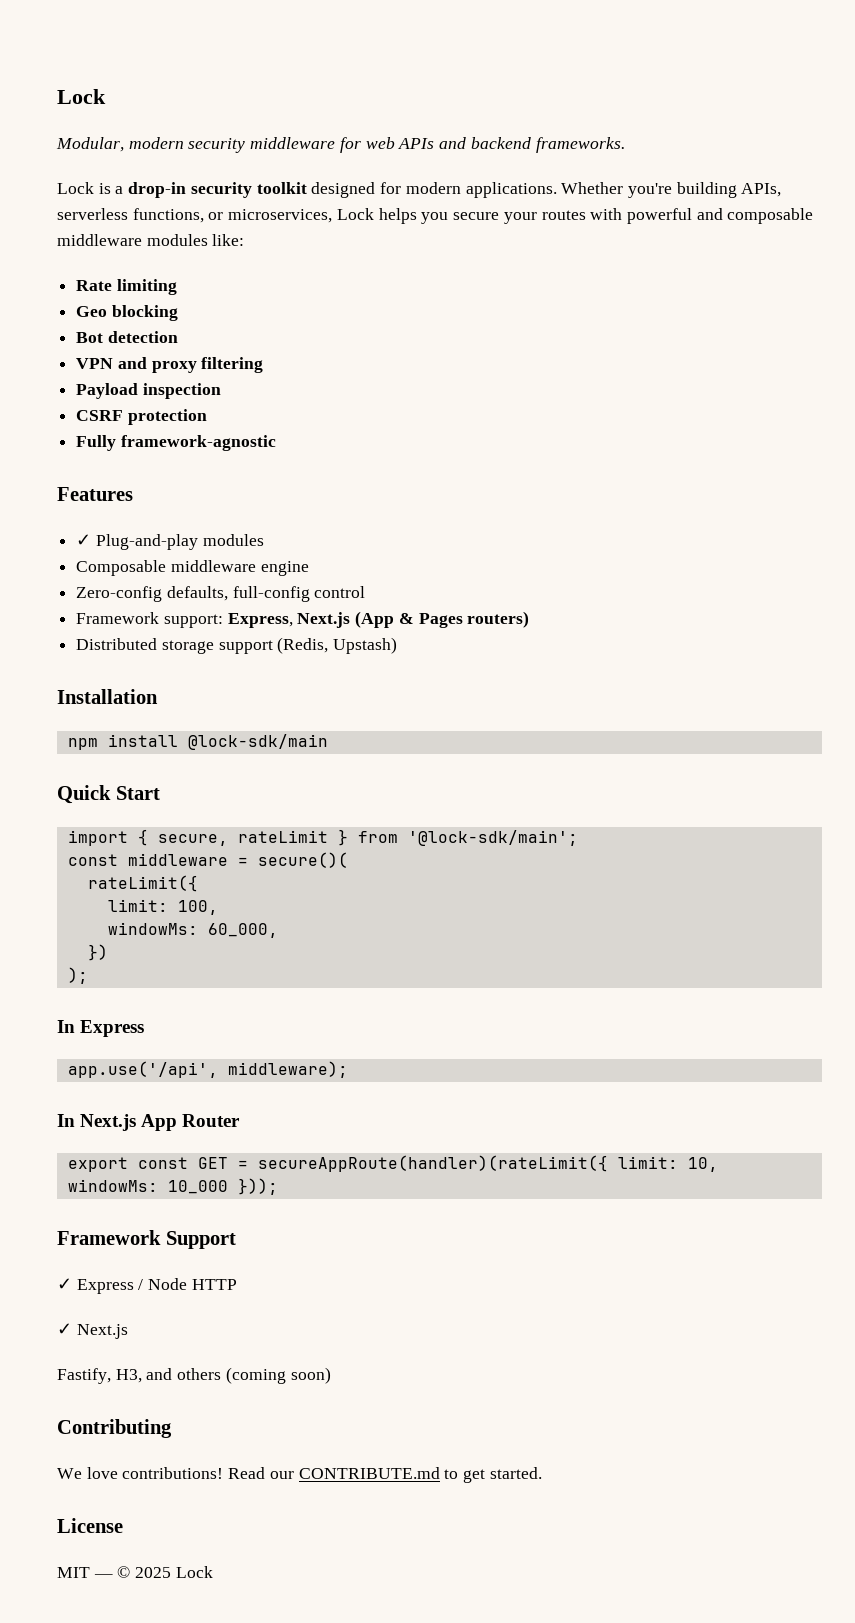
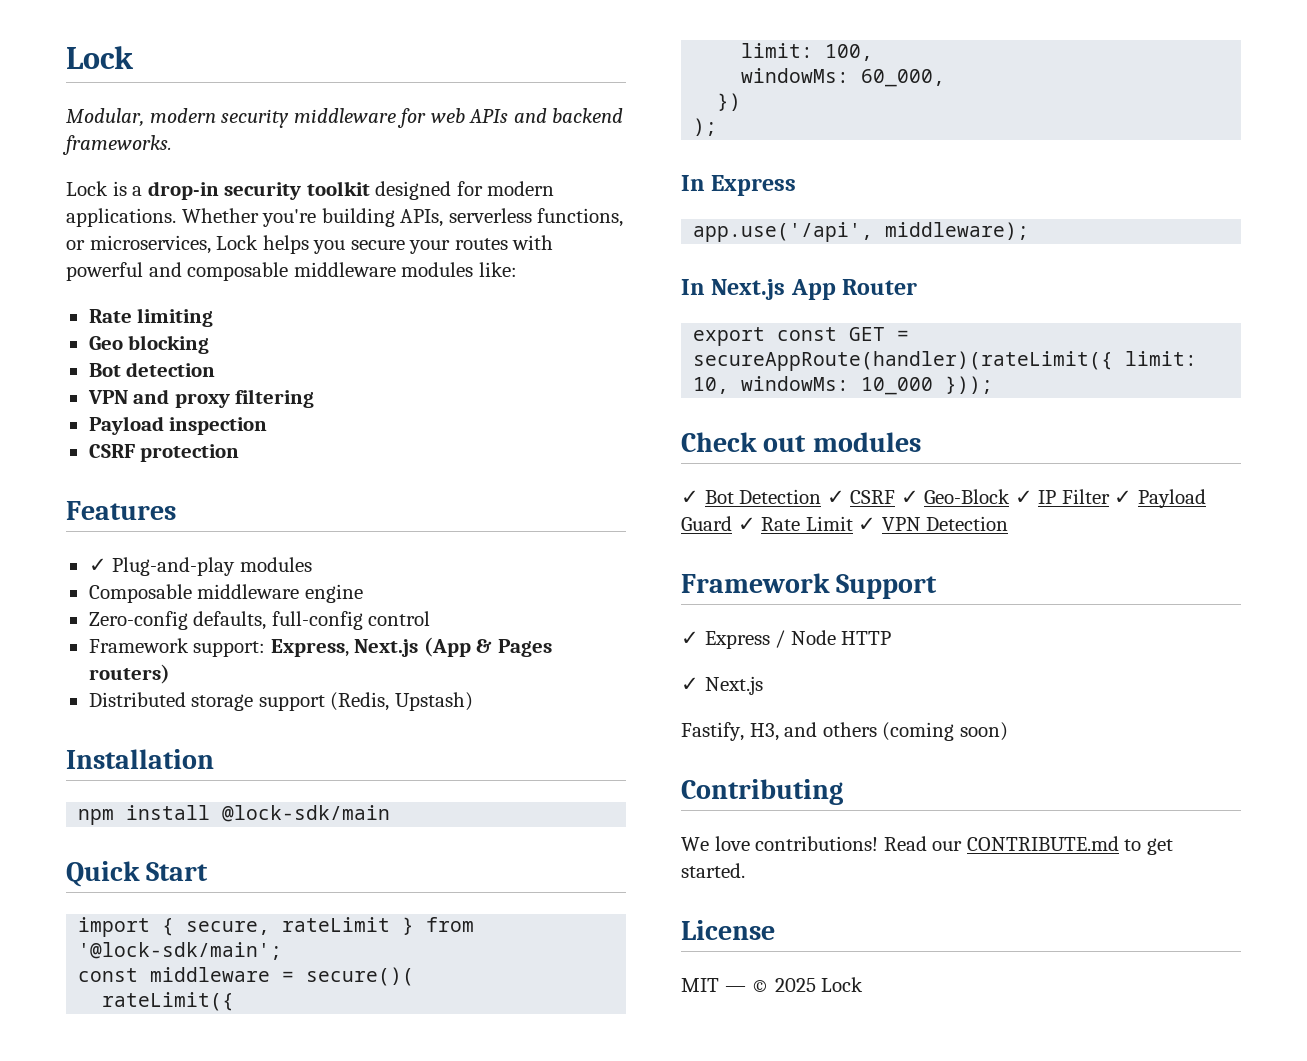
- Fully framework-agnostic
+ Check out modules
+ ✓ Bot Detection ✓ CSRF ✓ Geo-Block ✓ IP Filter ✓ Payload Guard ✓ Rate Limit ✓ VPN Detection

